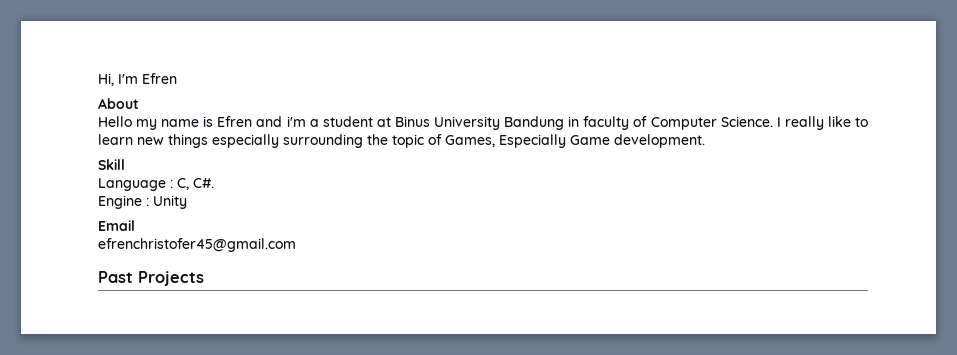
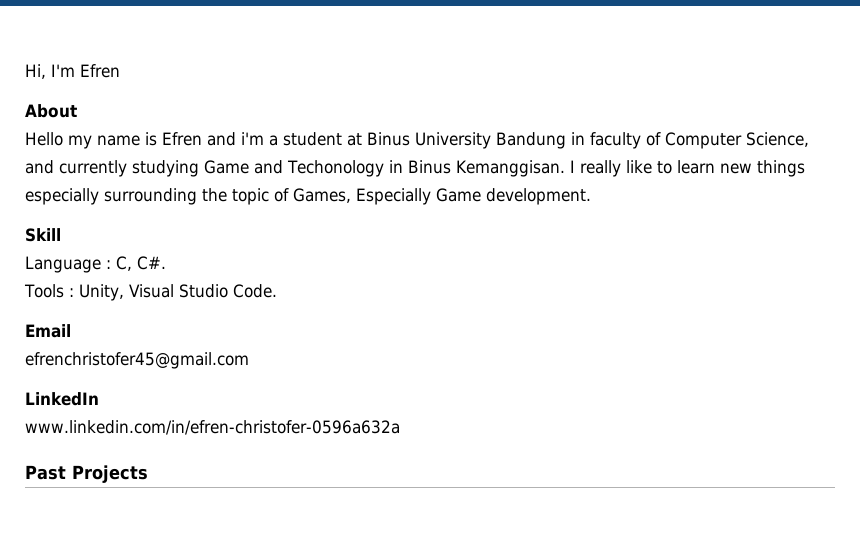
- Hello my name is Efren and i'm a student at Binus University Bandung in faculty of Computer Science.
+ Hello my name is Efren and i'm a student at Binus University Bandung in faculty of Computer Science, and currently studying Game and Techonology in Binus Kemanggisan.
- Engine : Unity
+ Tools : Unity, Visual Studio Code.
+ LinkedIn
+ www.linkedin.com/in/efren-christofer-0596a632a

